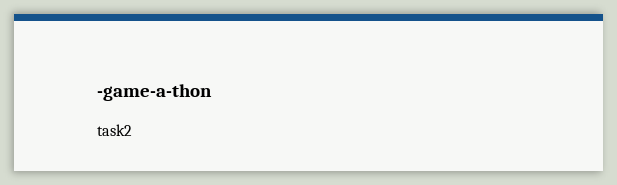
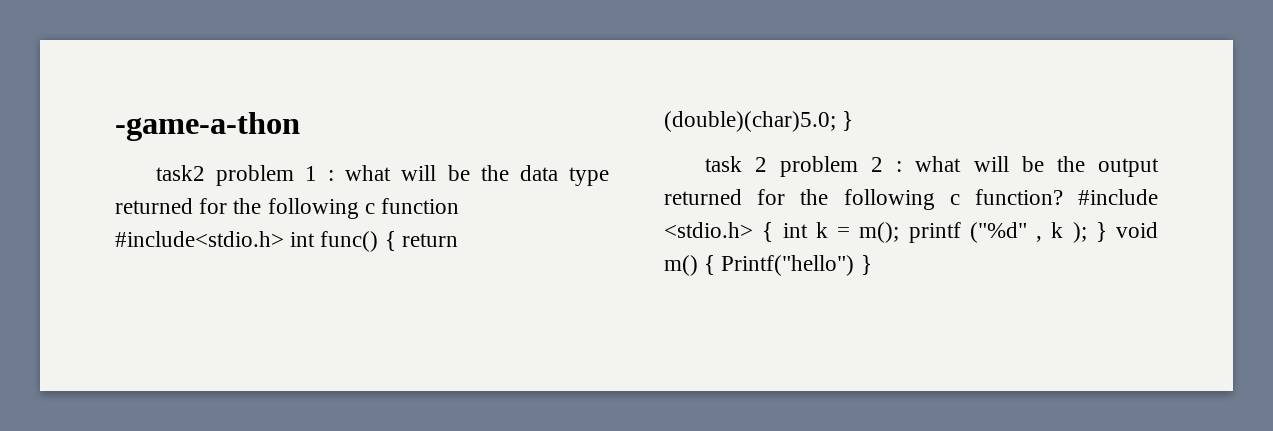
- task2
+ task2 problem 1 : what will be the data type returned for the following c function #include<stdio.h> int func() { return (double)(char)5.0; }
+ task 2 problem 2 : what will be the output returned for the following c function? #include <stdio.h> { int k = m(); printf ("%d" , k ); } void m() { Printf("hello") }

